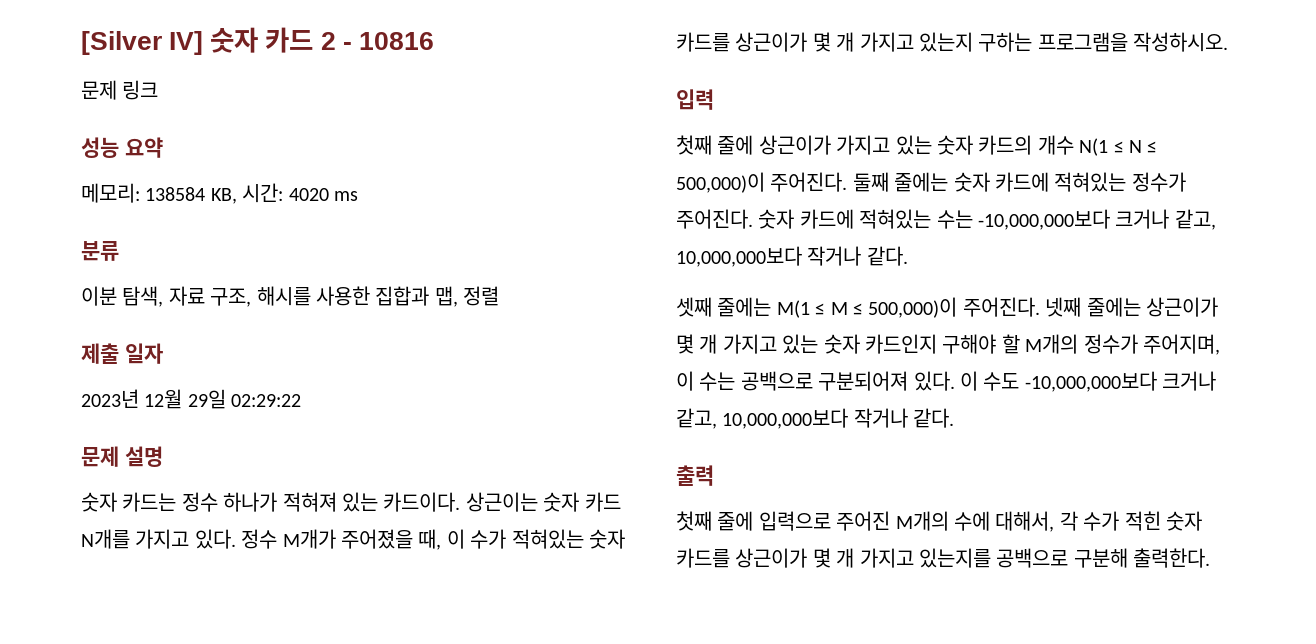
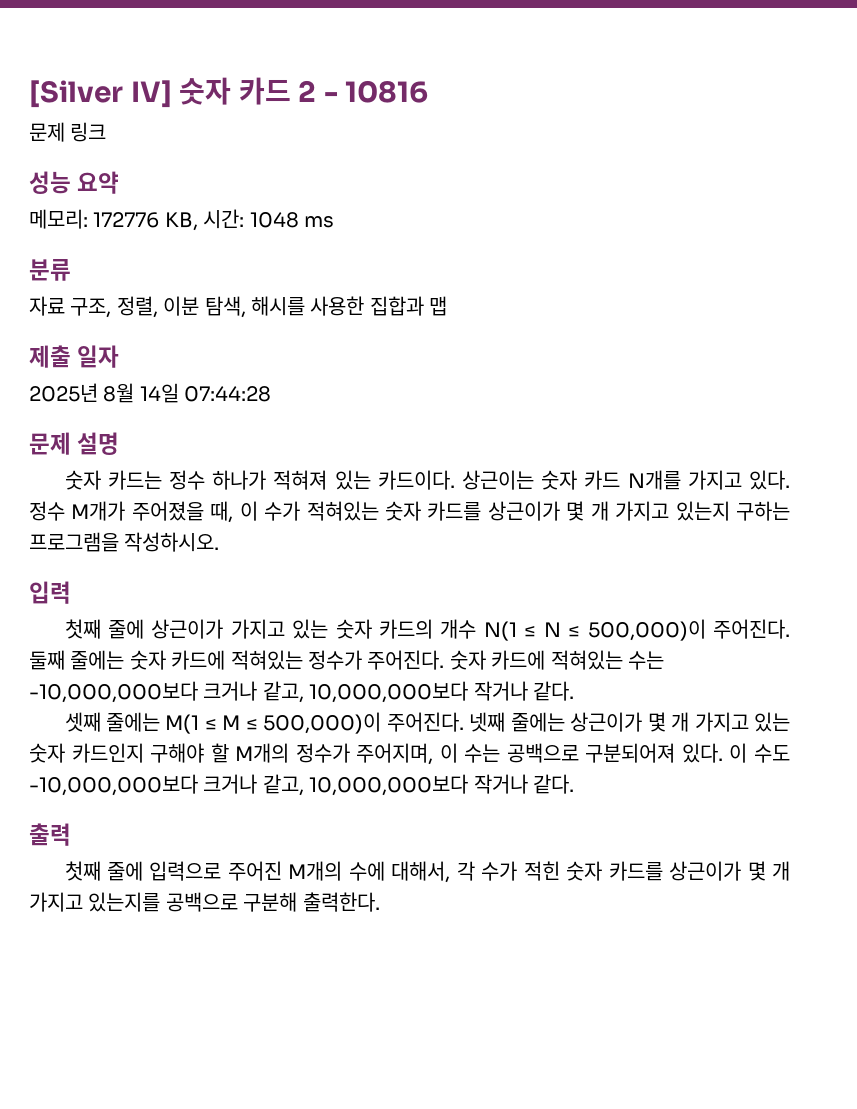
- 메모리: 138584 KB, 시간: 4020 ms
+ 메모리: 172776 KB, 시간: 1048 ms
- 이분 탐색, 자료 구조, 해시를 사용한 집합과 맵, 정렬
+ 자료 구조, 정렬, 이분 탐색, 해시를 사용한 집합과 맵
- 2023년 12월 29일 02:29:22
+ 2025년 8월 14일 07:44:28

